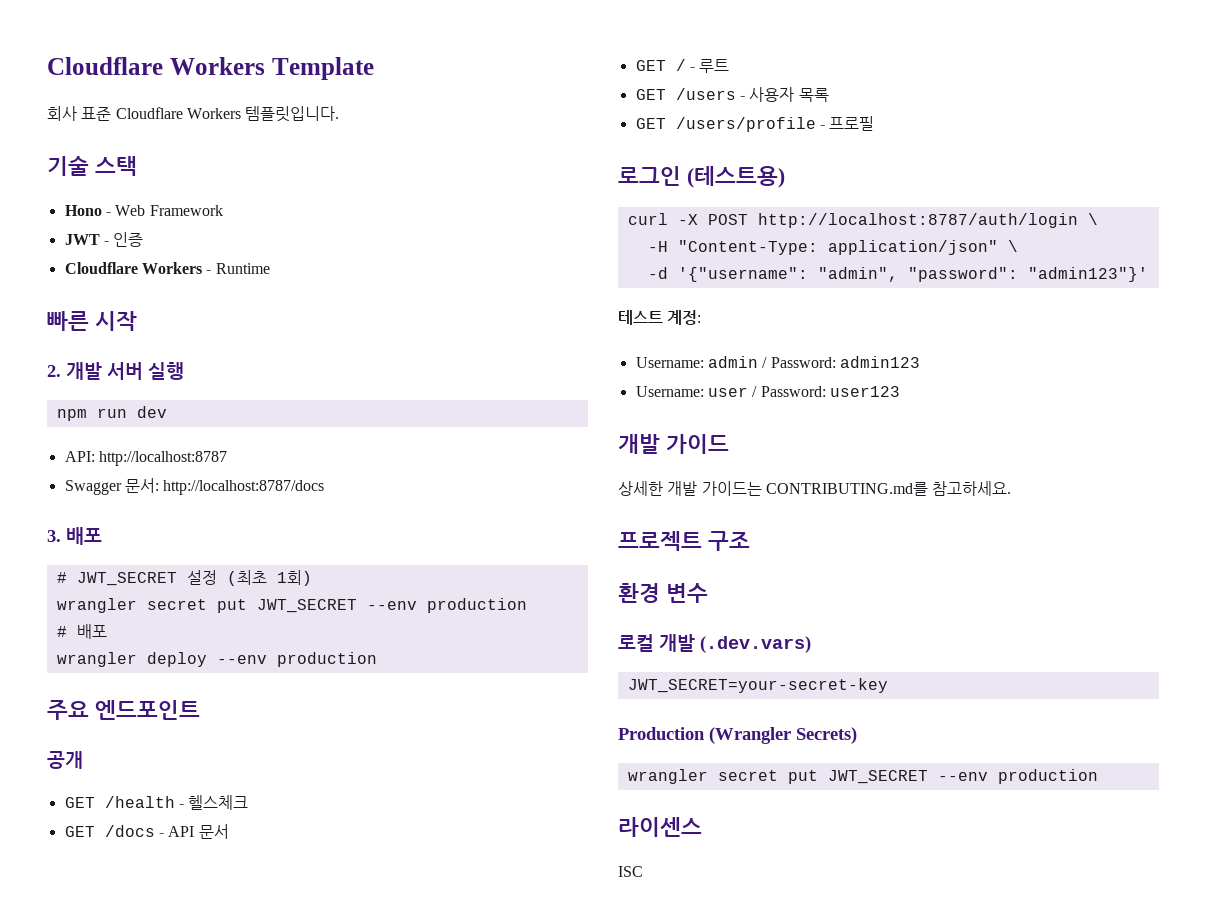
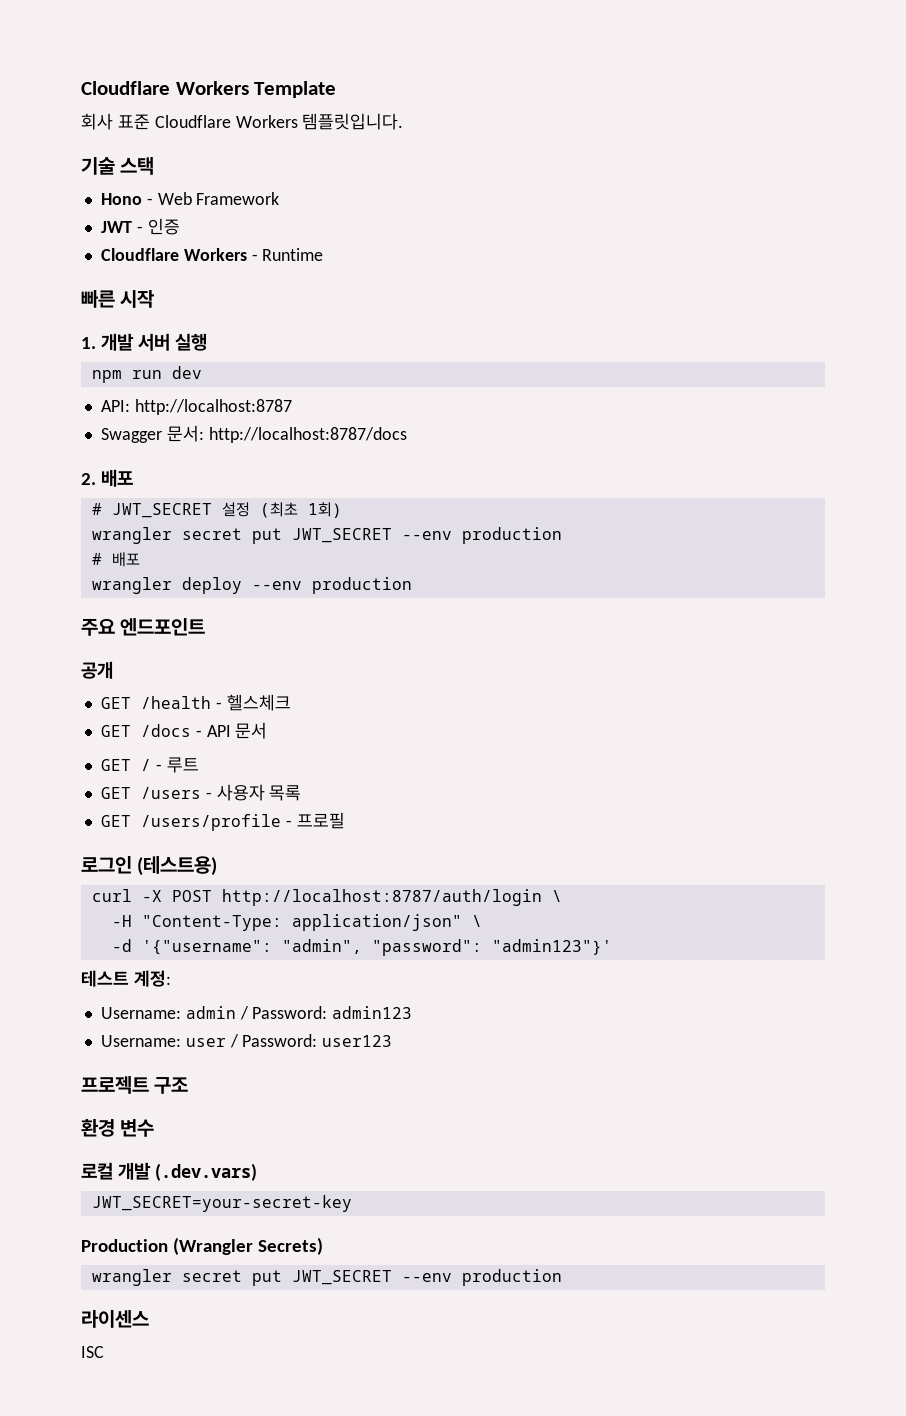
- 2. 개발 서버 실행
+ 1. 개발 서버 실행
- 3. 배포
+ 2. 배포
- 개발 가이드
- 상세한 개발 가이드는 CONTRIBUTING.md를 참고하세요.

